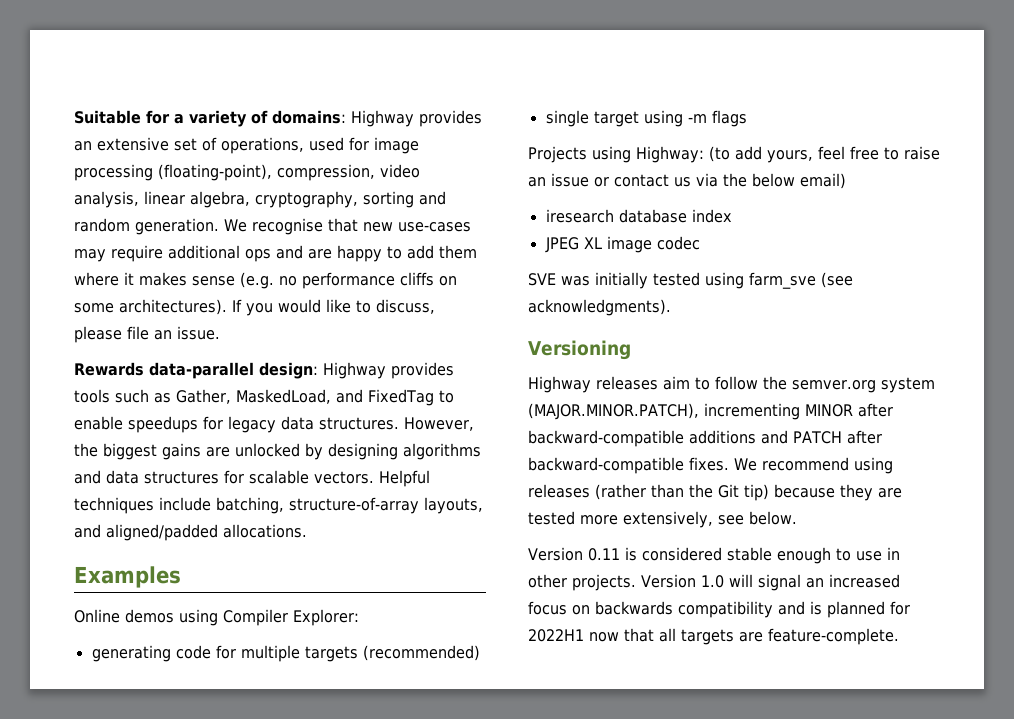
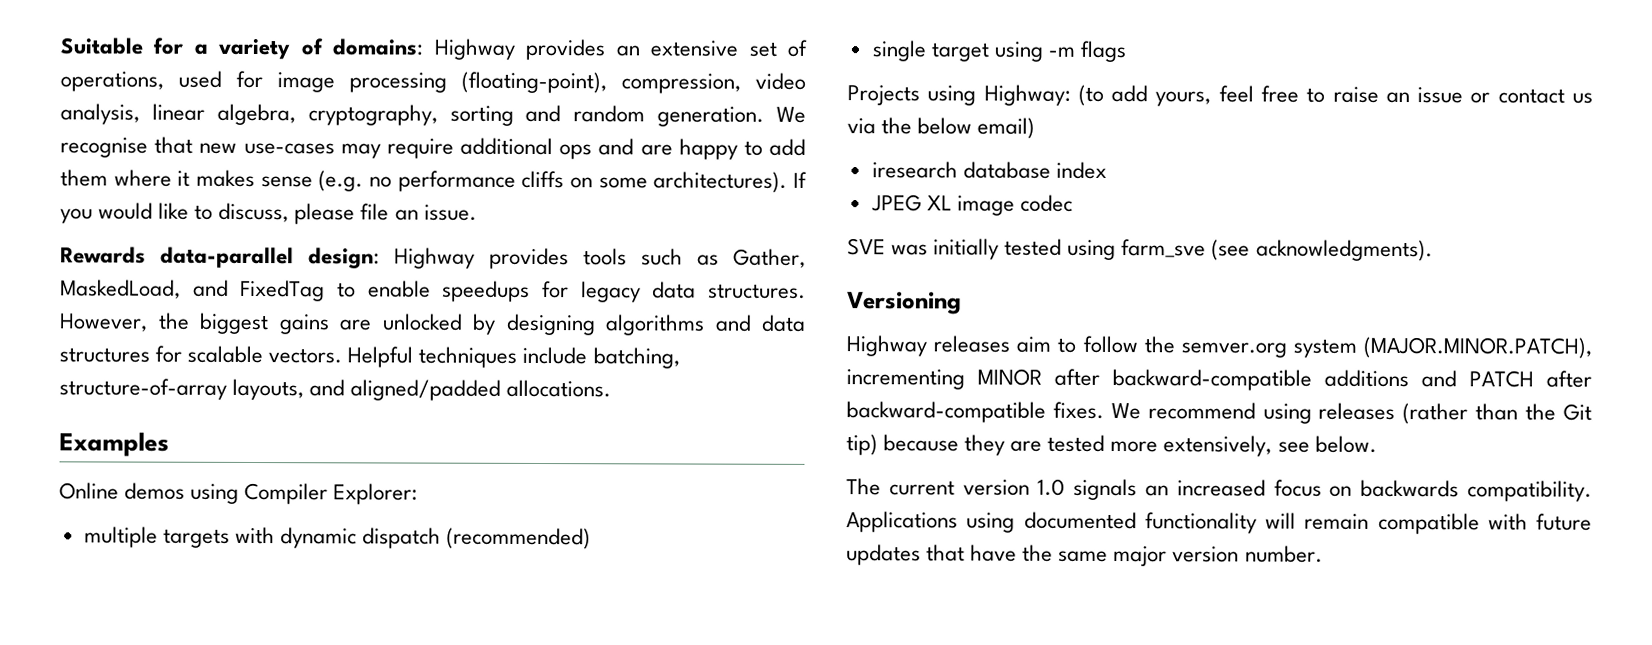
- generating code for multiple targets (recommended)
+ multiple targets with dynamic dispatch (recommended)
- Version 0.11 is considered stable enough to use in other projects. Version 1.0 will signal an increased focus on backwards compatibility and is planned for 2022H1 now that all targets are feature-complete.
+ The current version 1.0 signals an increased focus on backwards compatibility. Applications using documented functionality will remain compatible with future updates that have the same major version number.

